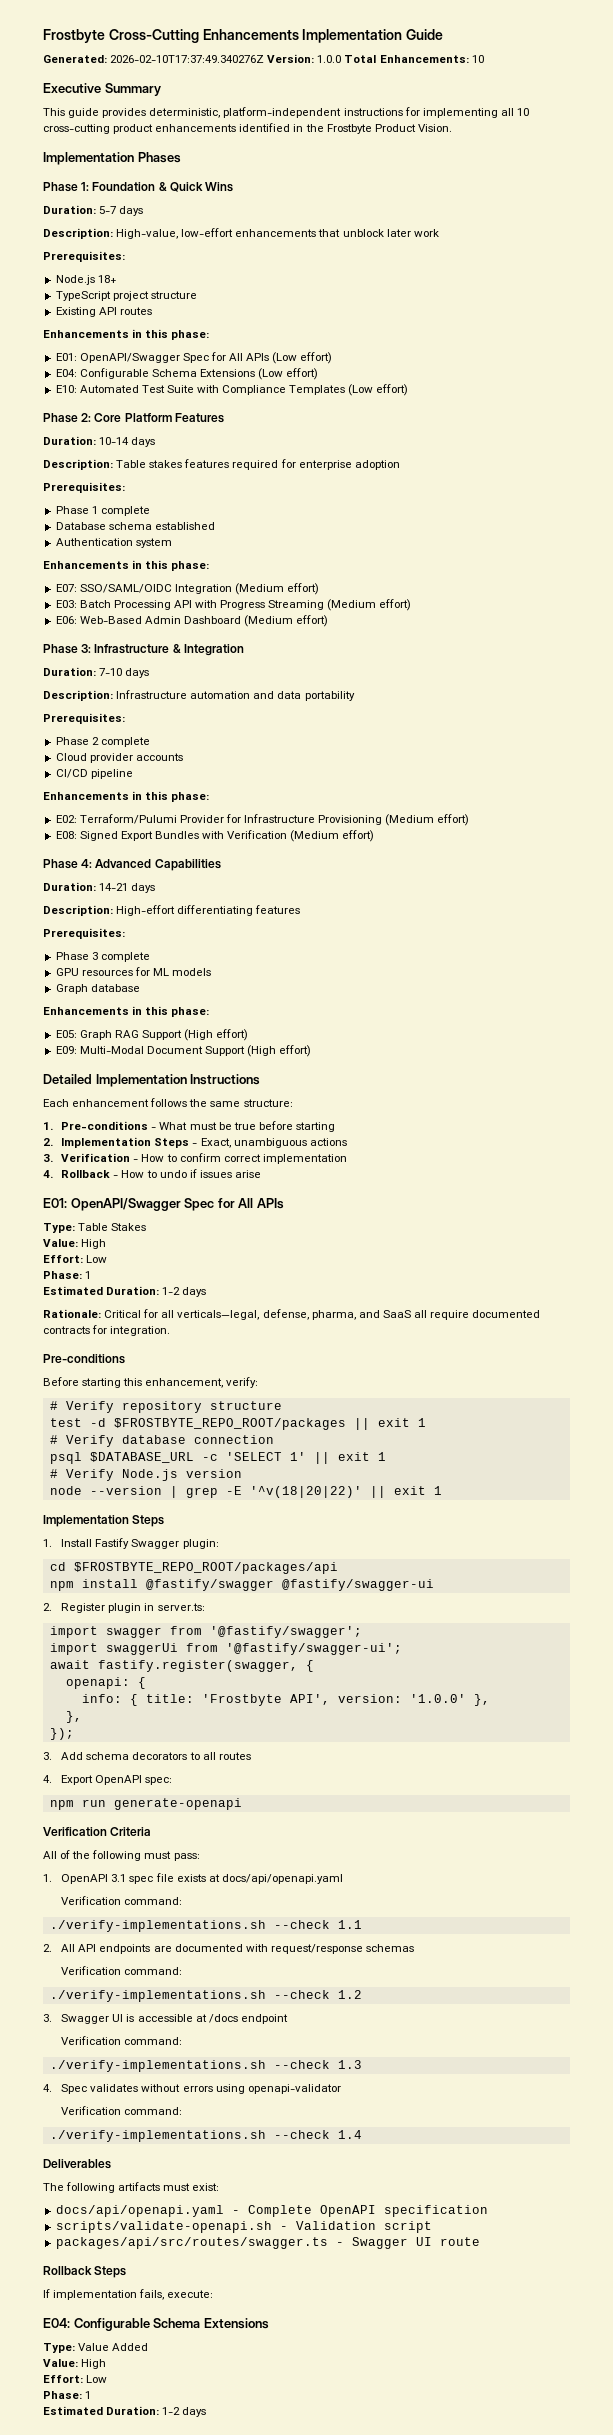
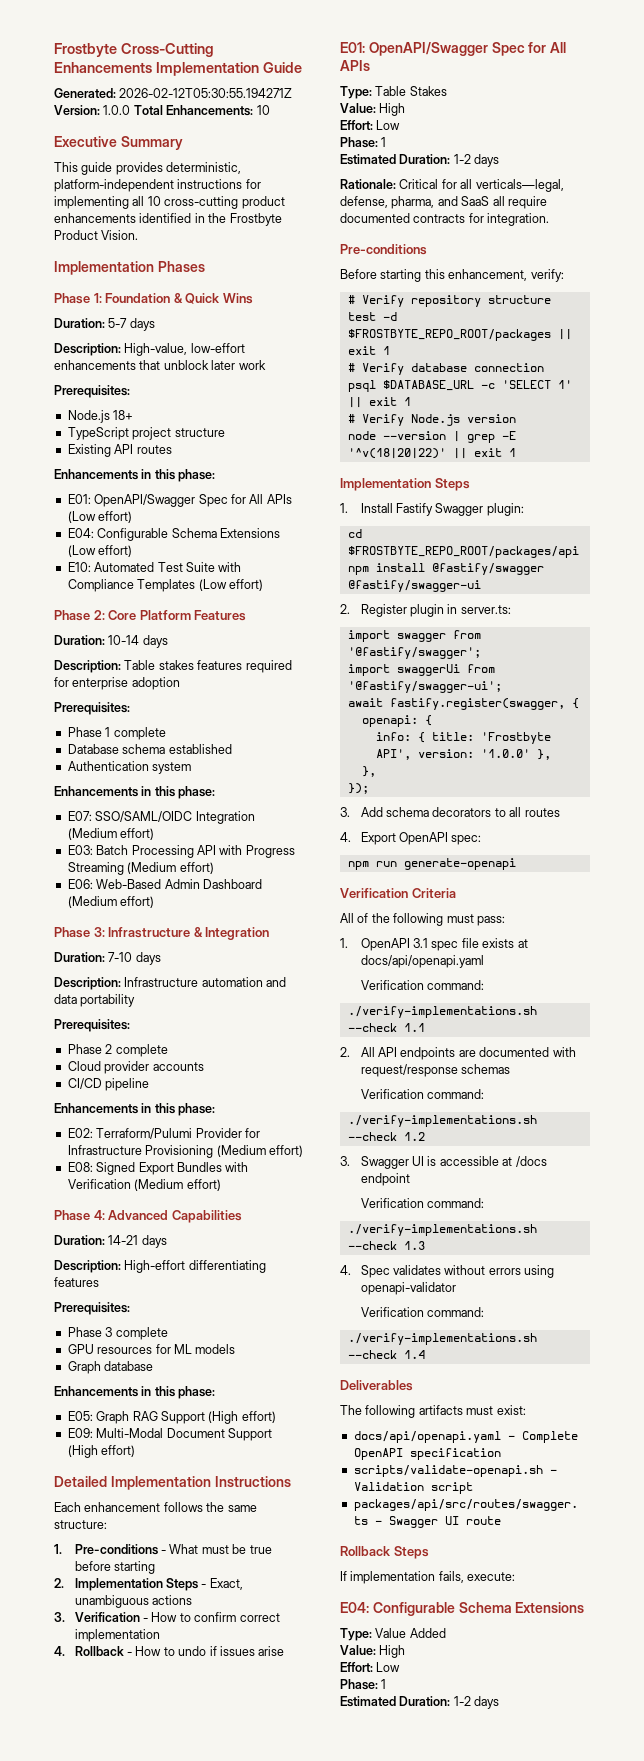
- Generated: 2026-02-10T17:37:49.340276Z Version: 1.0.0 Total Enhancements: 10
+ Generated: 2026-02-12T05:30:55.194271Z Version: 1.0.0 Total Enhancements: 10

